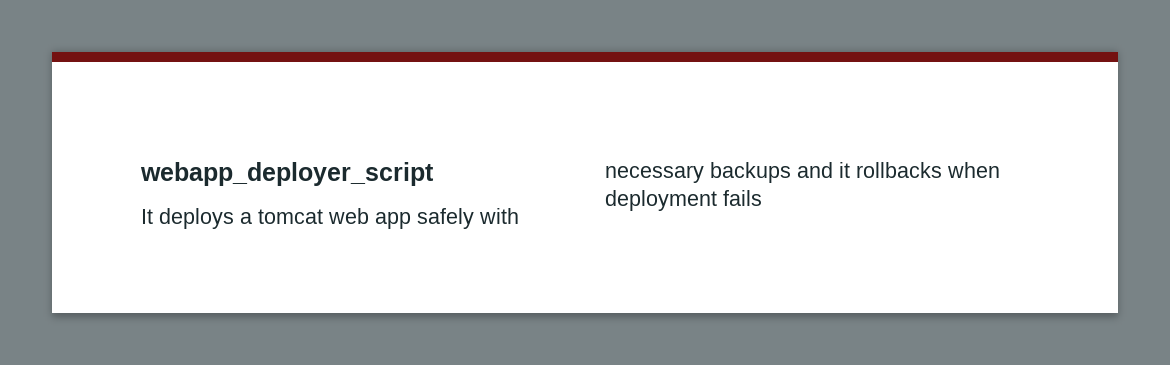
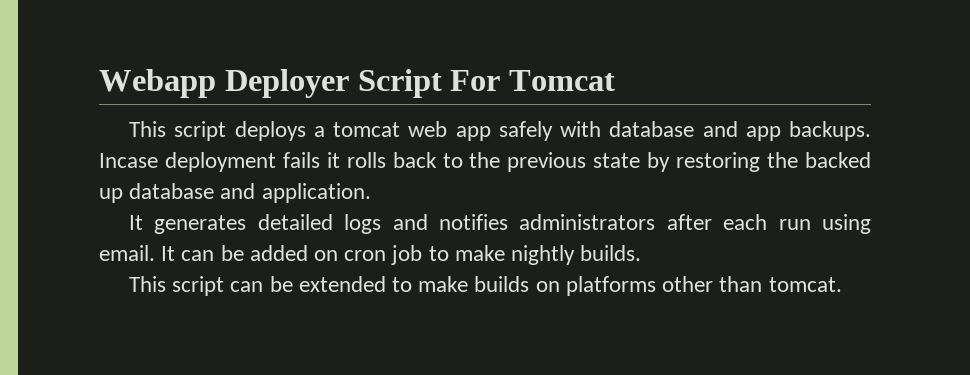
- webapp_deployer_script
- It deploys a tomcat web app safely with necessary backups and it rollbacks when deployment fails
+ Webapp Deployer Script For Tomcat
+ This script deploys a tomcat web app safely with database and app backups. Incase deployment fails it rolls back to the previous state by restoring the backed up database and application.
+ It generates detailed logs and notifies administrators after each run using email. It can be added on cron job to make nightly builds.
+ This script can be extended to make builds on platforms other than tomcat.

